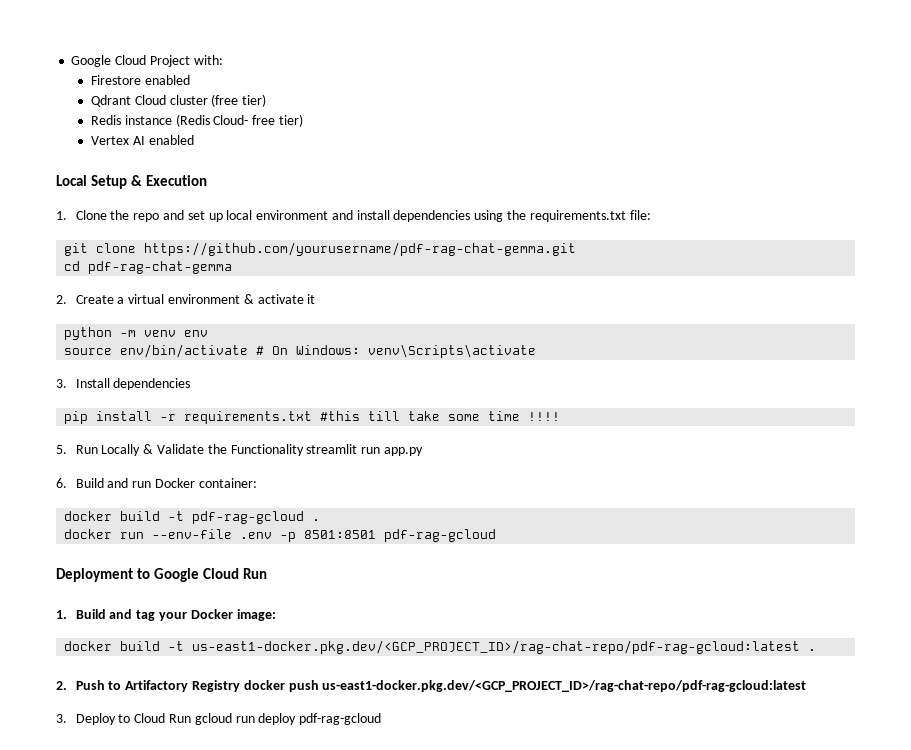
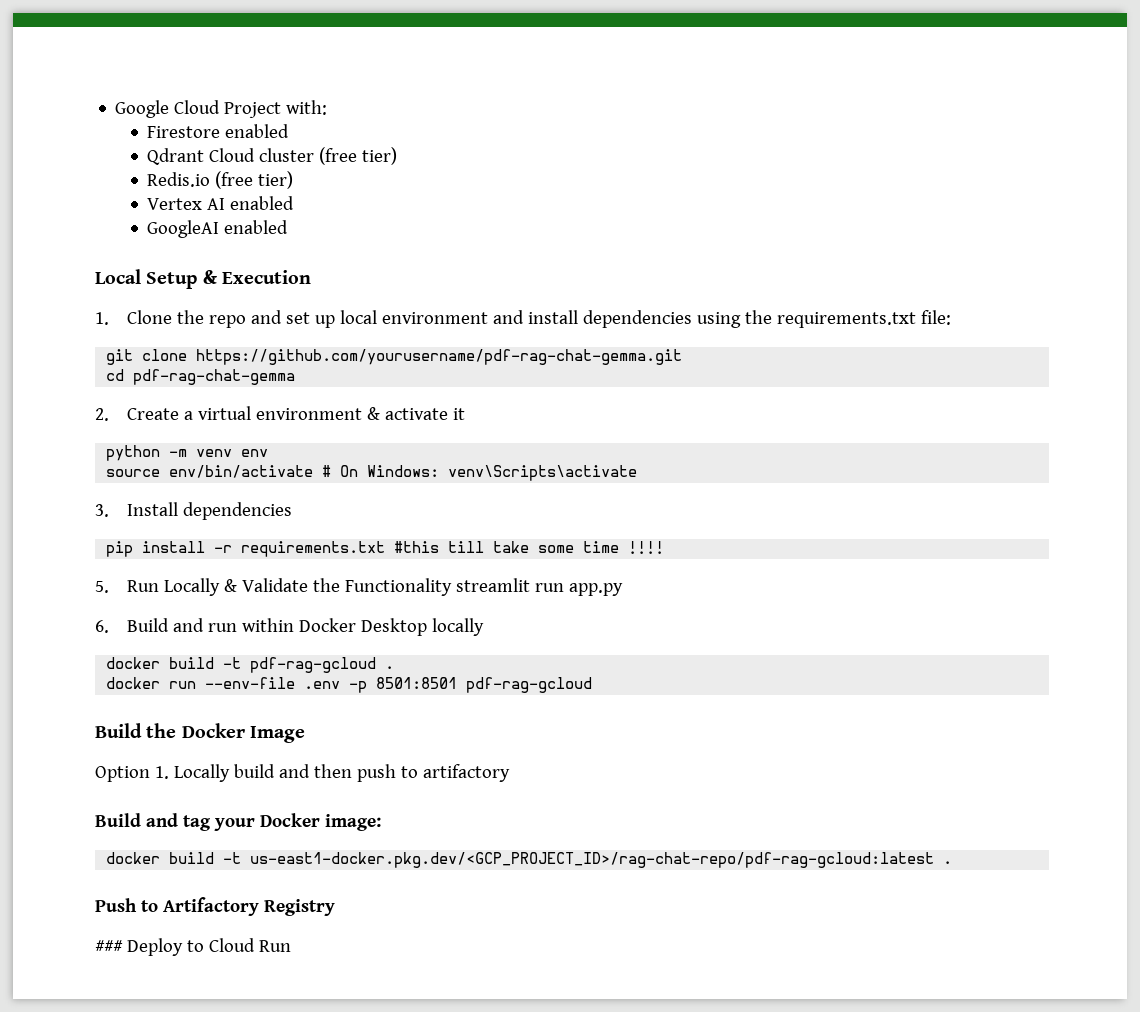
- Redis instance (Redis Cloud- free tier)
+ Redis.io (free tier)
+ GoogleAI enabled
- 6. Build and run Docker container:
+ 6. Build and run within Docker Desktop locally
- Deployment to Google Cloud Run
- 1. Build and tag your Docker image:
+ Build the Docker Image
+ Option 1. Locally build and then push to artifactory
+ Build and tag your Docker image:
- 2. Push to Artifactory Registry docker push us-east1-docker.pkg.dev/<GCP_PROJECT_ID>/rag-chat-repo/pdf-rag-gcloud:latest
- 3. Deploy to Cloud Run gcloud run deploy pdf-rag-gcloud
+ Push to Artifactory Registry
+ ### Deploy to Cloud Run

